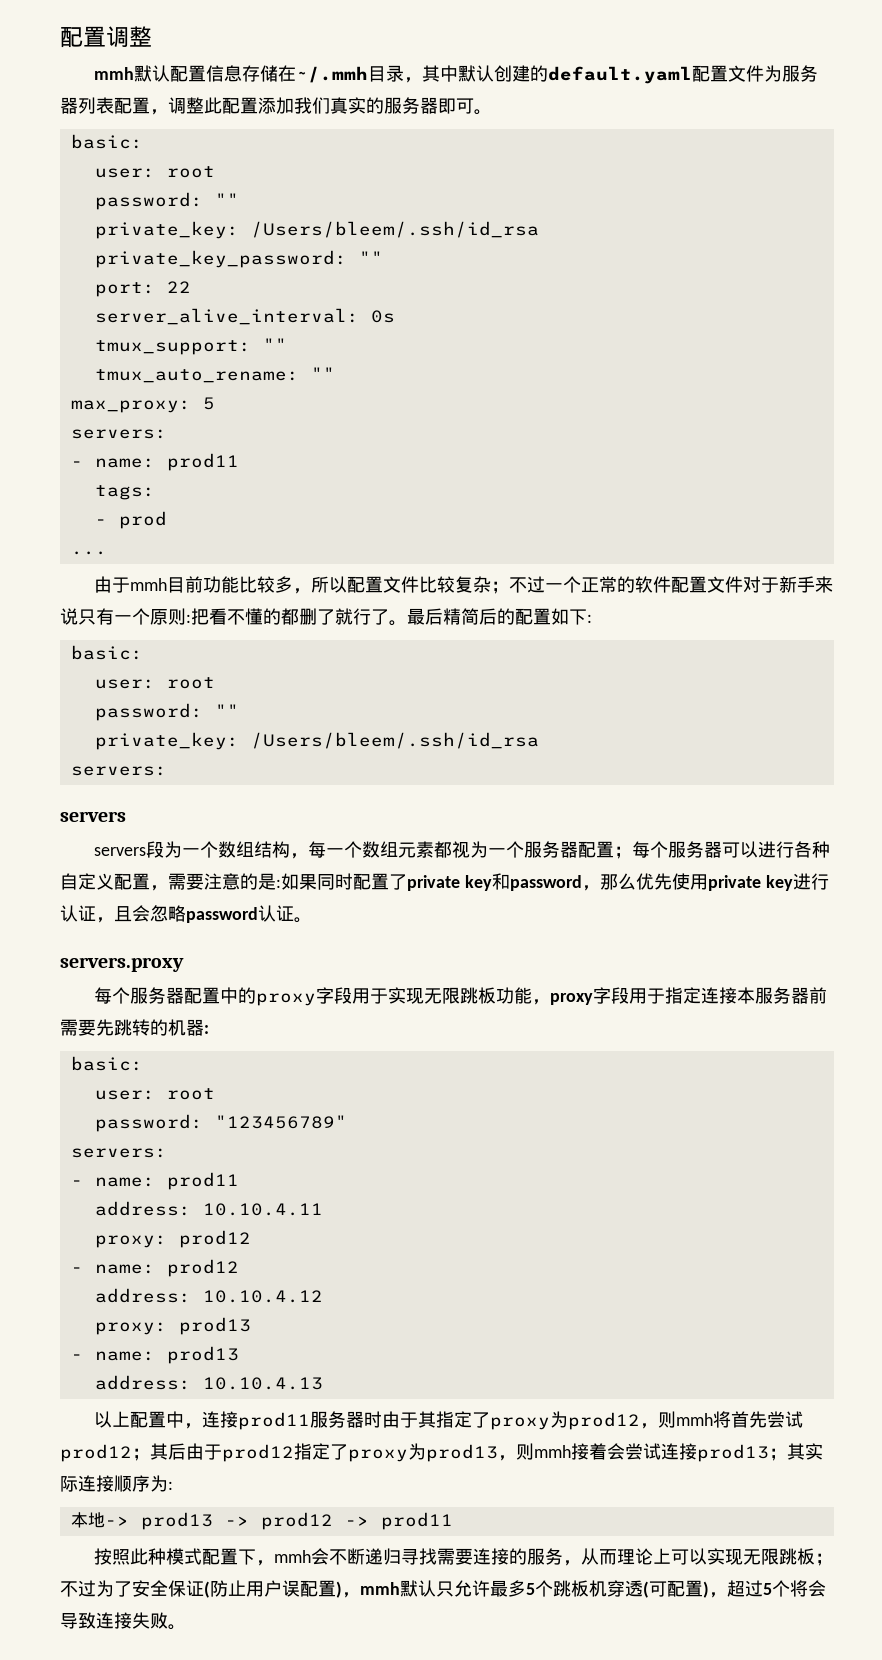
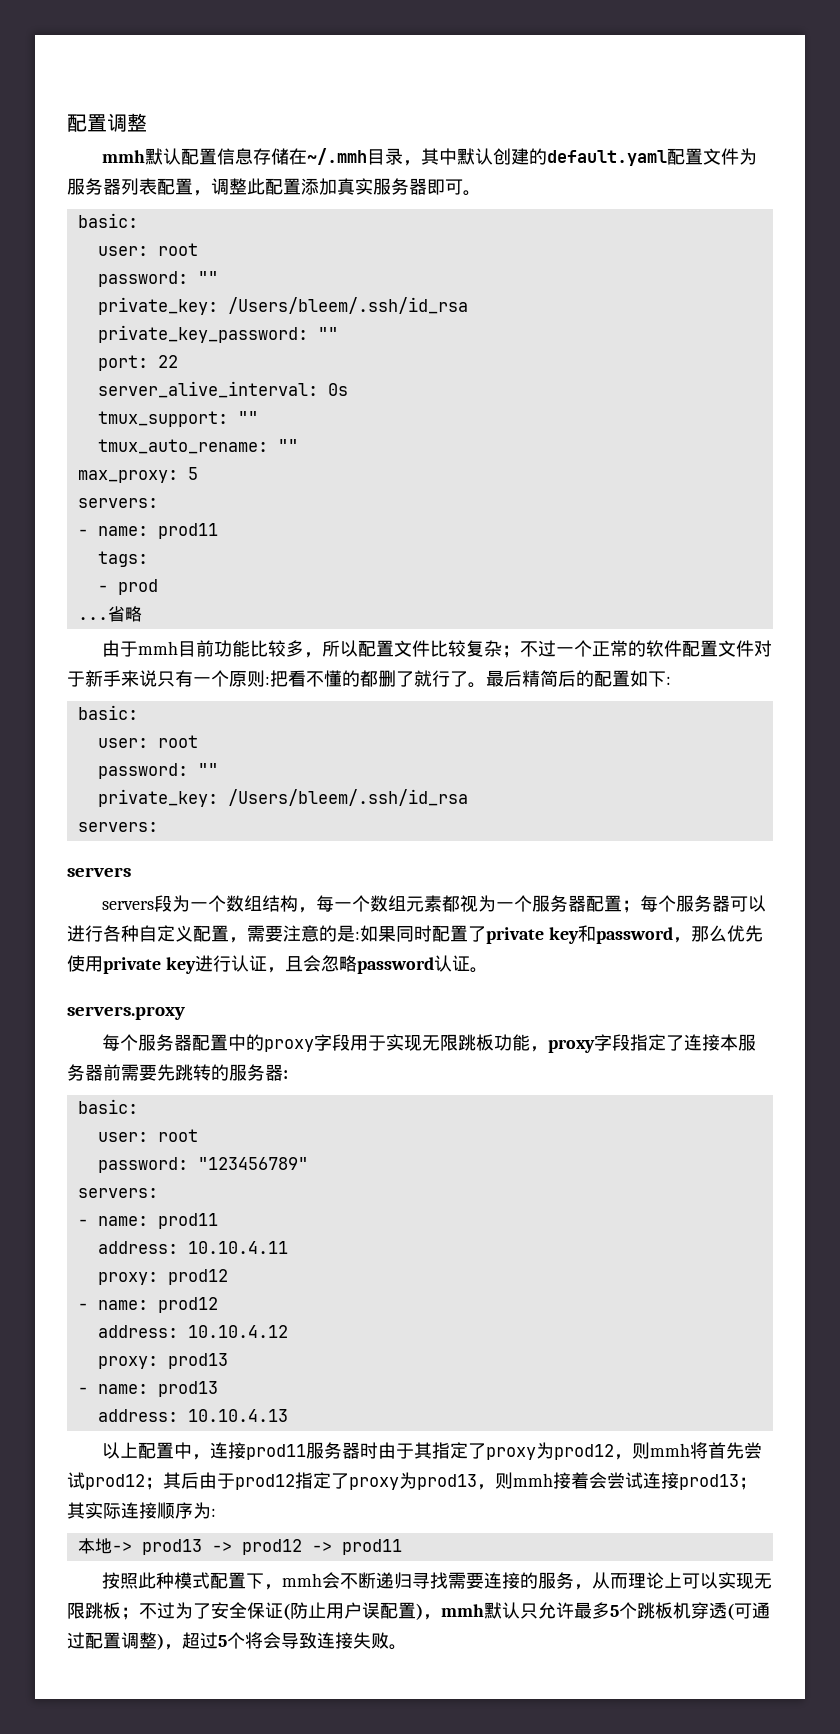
- mmh默认配置信息存储在~/.mmh目录，其中默认创建的default.yaml配置文件为服务器列表配置，调整此配置添加我们真实的服务器即可。
+ mmh默认配置信息存储在~/.mmh目录，其中默认创建的default.yaml配置文件为服务器列表配置，调整此配置添加真实服务器即可。
+ 省略
- 每个服务器配置中的proxy字段用于实现无限跳板功能，proxy字段用于指定连接本服务器前需要先跳转的机器:
+ 每个服务器配置中的proxy字段用于实现无限跳板功能，proxy字段指定了连接本服务器前需要先跳转的服务器:
- 按照此种模式配置下，mmh会不断递归寻找需要连接的服务，从而理论上可以实现无限跳板；不过为了安全保证(防止用户误配置)，mmh默认只允许最多5个跳板机穿透(可配置)，超过5个将会导致连接失败。
+ 按照此种模式配置下，mmh会不断递归寻找需要连接的服务，从而理论上可以实现无限跳板；不过为了安全保证(防止用户误配置)，mmh默认只允许最多5个跳板机穿透(可通过配置调整)，超过5个将会导致连接失败。

